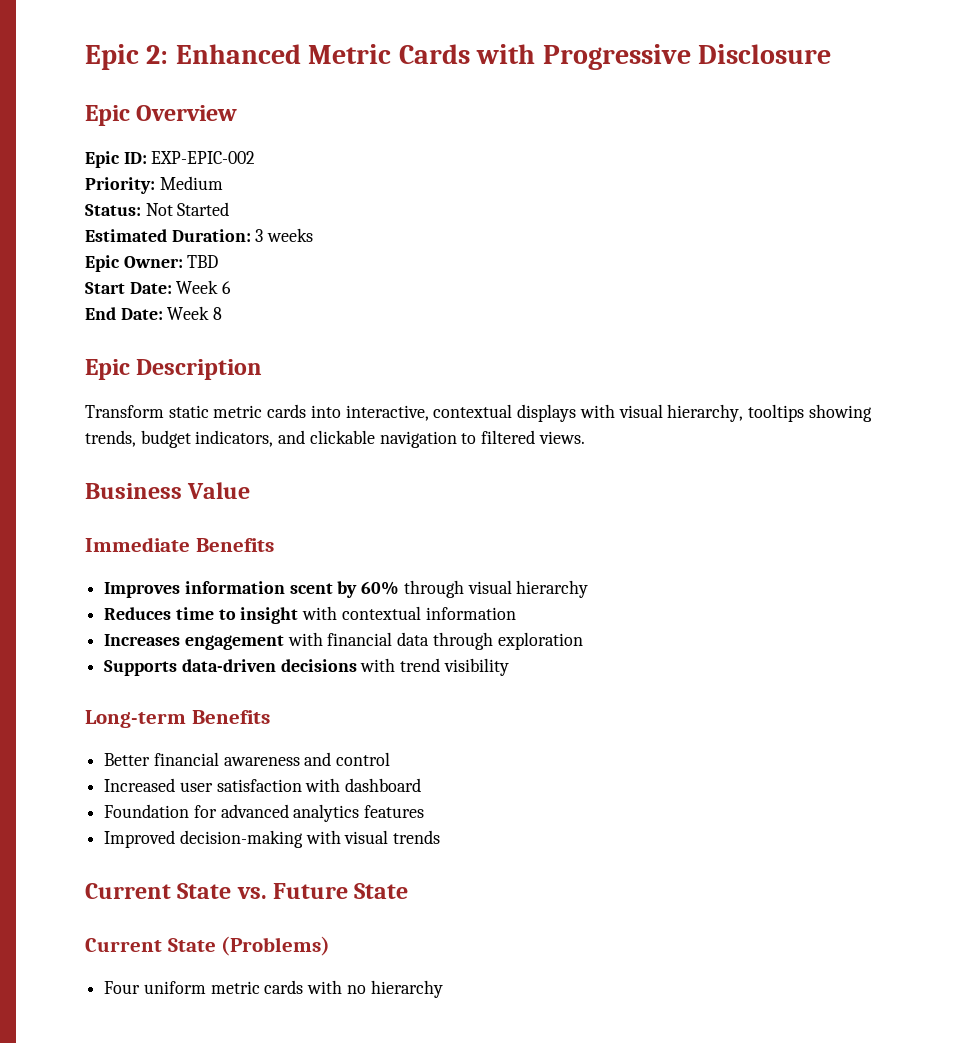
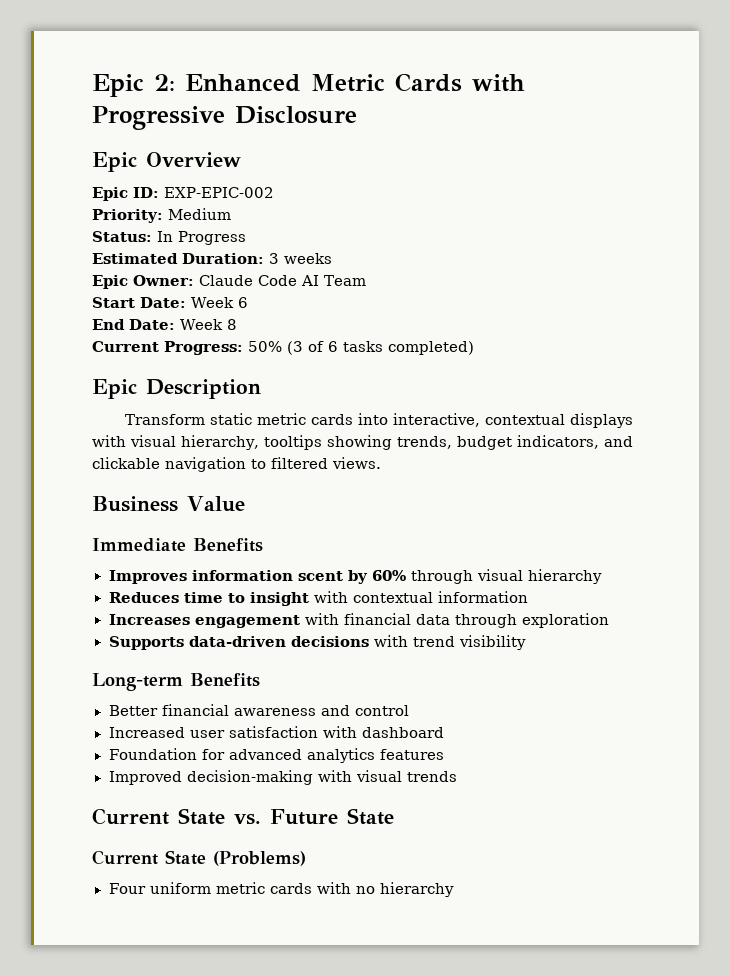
- Status: Not Started
+ Status: In Progress
- Epic Owner: TBD
+ Epic Owner: Claude Code AI Team
+ Current Progress: 50% (3 of 6 tasks completed)

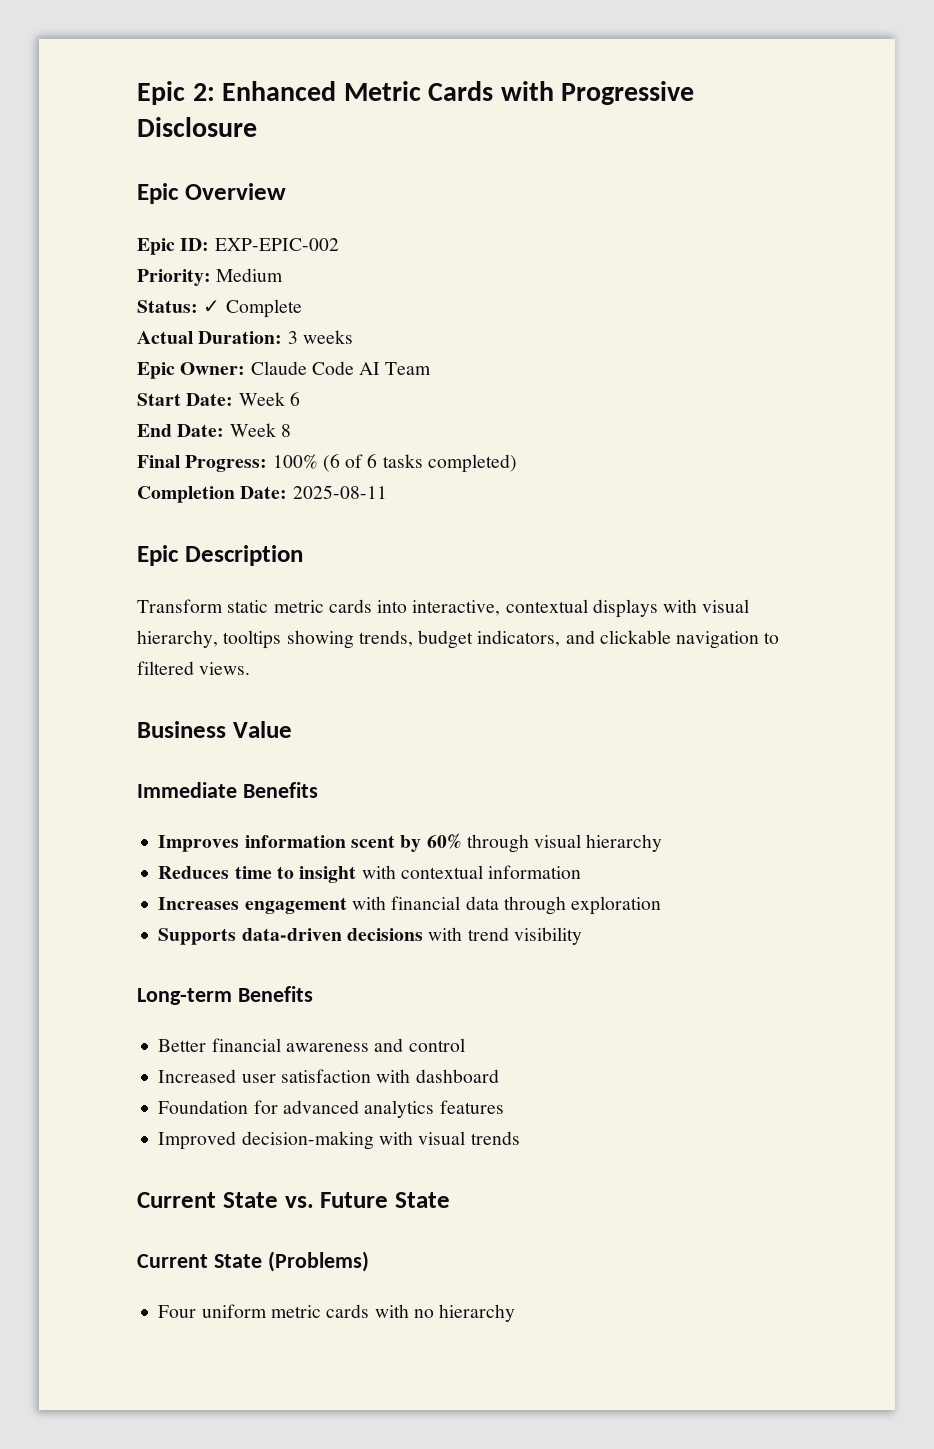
- Status: In Progress
- Estimated Duration: 3 weeks
+ Status: ✓ Complete
+ Actual Duration: 3 weeks
- Current Progress: 50% (3 of 6 tasks completed)
+ Final Progress: 100% (6 of 6 tasks completed)
+ Completion Date: 2025-08-11

